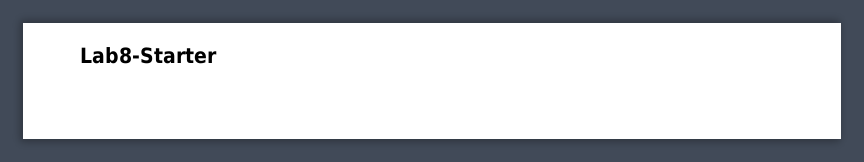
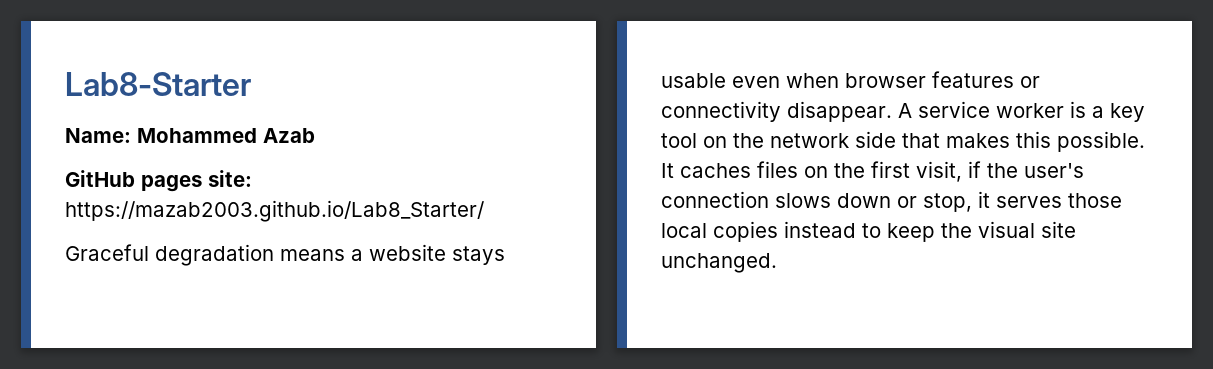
+ Name: Mohammed Azab
+ GitHub pages site: https://mazab2003.github.io/Lab8_Starter/
+ Graceful degradation means a website stays usable even when browser features or connectivity disappear. A service worker is a key tool on the network side that makes this possible. It caches files on the first visit, if the user's connection slows down or stop, it serves those local copies instead to keep the visual site unchanged.

